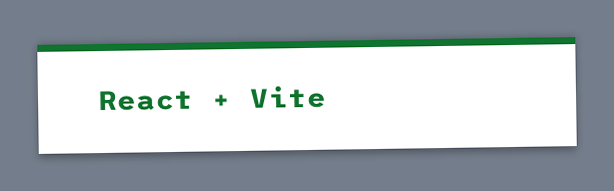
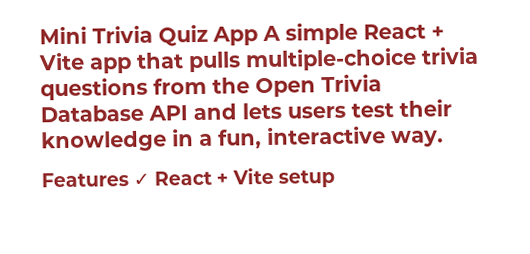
- React + Vite
+ Mini Trivia Quiz App A simple React + Vite app that pulls multiple-choice trivia questions from the Open Trivia Database API and lets users test their knowledge in a fun, interactive way.
+ Features ✓ React + Vite setup

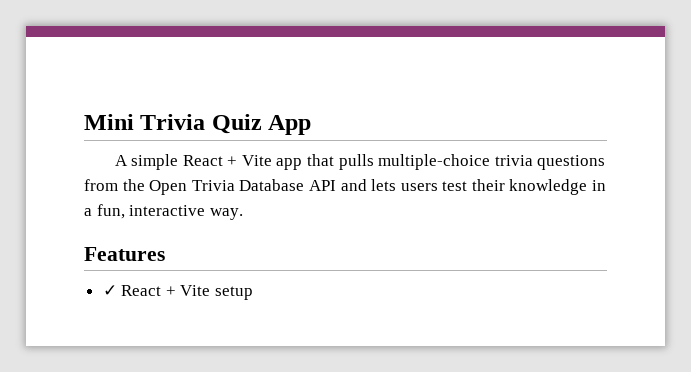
- Mini Trivia Quiz App A simple React + Vite app that pulls multiple-choice trivia questions from the Open Trivia Database API and lets users test their knowledge in a fun, interactive way.
+ Mini Trivia Quiz App
+ A simple React + Vite app that pulls multiple-choice trivia questions from the Open Trivia Database API and lets users test their knowledge in a fun, interactive way.
- Features ✓ React + Vite setup
+ Features
+ ✓ React + Vite setup

